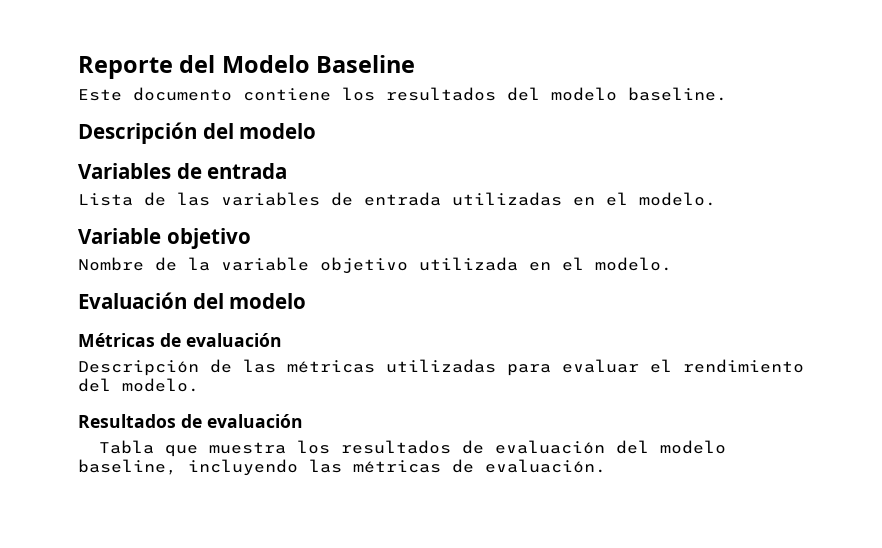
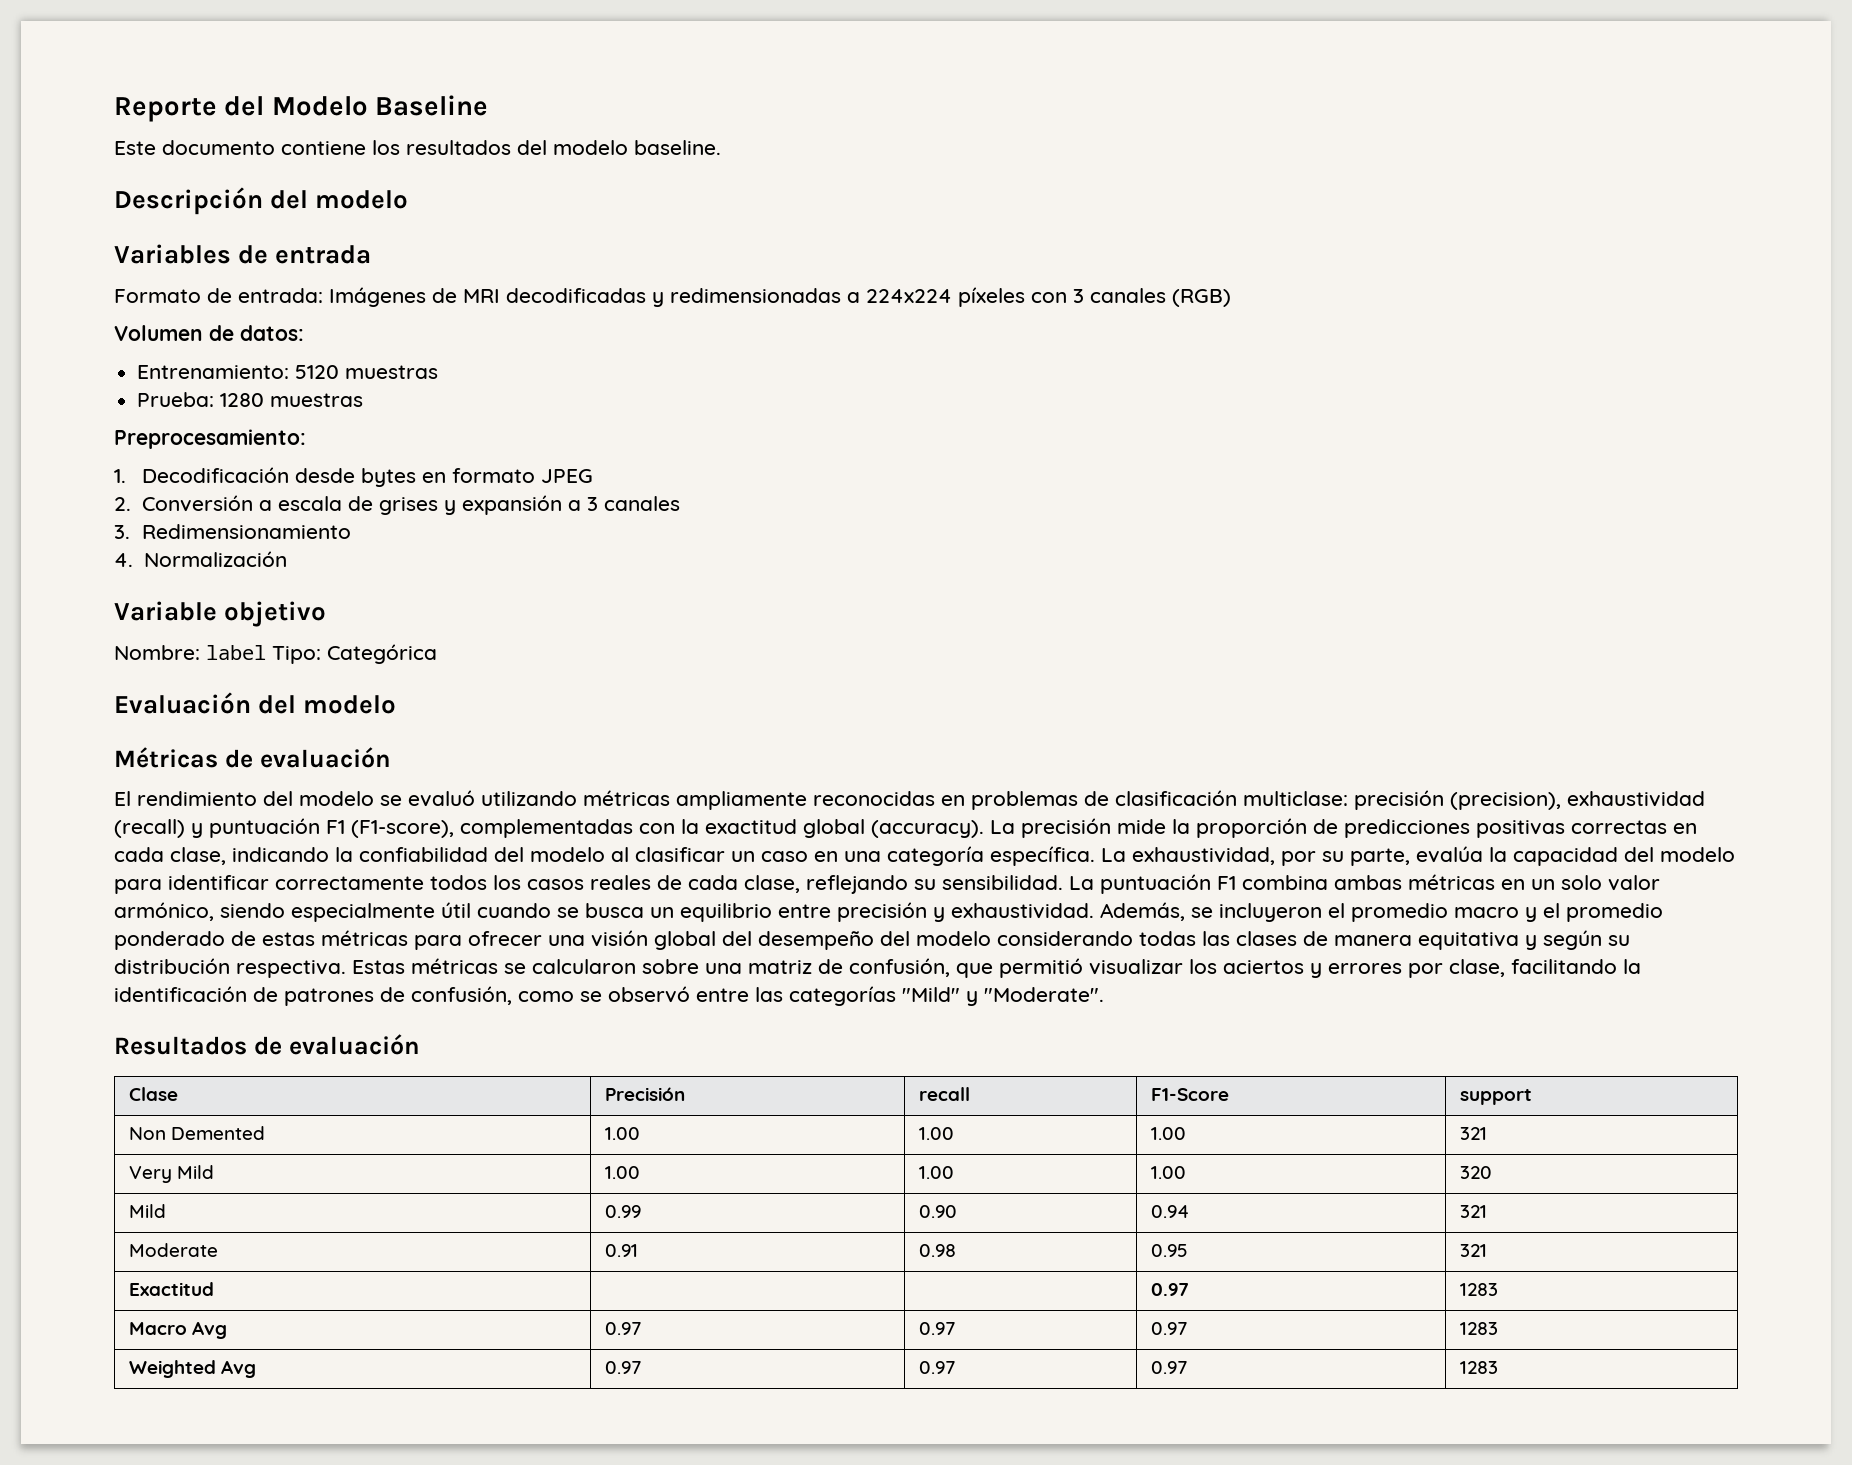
- Lista de las variables de entrada utilizadas en el modelo.
+ Formato de entrada: Imágenes de MRI decodificadas y redimensionadas a 224x224 píxeles con 3 canales (RGB)
+ Volumen de datos:
+ Entrenamiento: 5120 muestras
+ Prueba: 1280 muestras
+ Preprocesamiento:
+ 1. Decodificación desde bytes en formato JPEG
+ 2. Conversión a escala de grises y expansión a 3 canales
+ 3. Redimensionamiento
+ 4. Normalización
  Variable objetivo
- Nombre de la variable objetivo utilizada en el modelo.
+ Nombre: label Tipo: Categórica
- Descripción de las métricas utilizadas para evaluar el rendimiento del modelo.
+ El rendimiento del modelo se evaluó utilizando métricas ampliamente reconocidas en problemas de clasificación multiclase: precisión (precision), exhaustividad (recall) y puntuación F1 (F1-score), complementadas con la exactitud global (accuracy). La precisión mide la proporción de predicciones positivas correctas en cada clase, indicando la confiabilidad del modelo al clasificar un caso en una categoría específica. La exhaustividad, por su parte, evalúa la capacidad del modelo para identificar correctamente todos los casos reales de cada clase, reflejando su sensibilidad. La puntuación F1 combina ambas métricas en un solo valor armónico, siendo especialmente útil cuando se busca un equilibrio entre precisión y exhaustividad. Además, se incluyeron el promedio macro y el promedio ponderado de estas métricas para ofrecer una visión global del desempeño del modelo considerando todas las clases de manera equitativa y según su distribución respectiva. Estas métricas se calcularon sobre una matriz de confusión, que permitió visualizar los aciertos y errores por clase, facilitando la identificación de patrones de confusión, como se observó entre las categorías "Mild" y "Moderate".
  Resultados de evaluación
- Tabla que muestra los resultados de evaluación del modelo baseline, incluyendo las métricas de evaluación.
+ Clase | Precisión | recall | F1-Score | support
+ Non Demented | 1.00 | 1.00 | 1.00 | 321
+ Very Mild | 1.00 | 1.00 | 1.00 | 320
+ Mild | 0.99 | 0.90 | 0.94 | 321
+ Moderate | 0.91 | 0.98 | 0.95 | 321
+ Exactitud | | | 0.97 | 1283
+ Macro Avg | 0.97 | 0.97 | 0.97 | 1283
+ Weighted Avg | 0.97 | 0.97 | 0.97 | 1283

